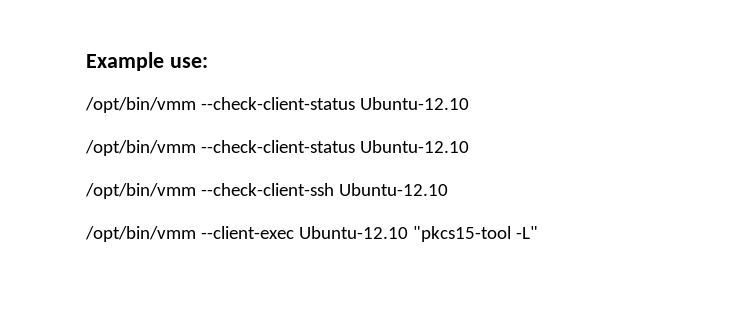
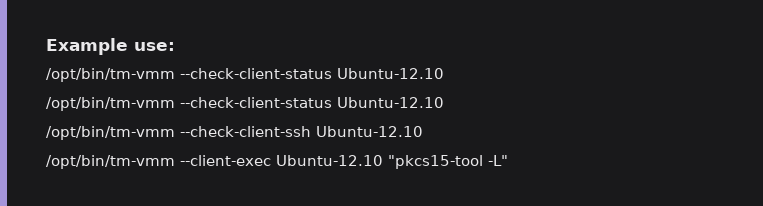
  Example use:
- /opt/bin/vmm --check-client-status Ubuntu-12.10
- /opt/bin/vmm --check-client-status Ubuntu-12.10
- /opt/bin/vmm --check-client-ssh Ubuntu-12.10
+ /opt/bin/tm-vmm --check-client-status Ubuntu-12.10
+ /opt/bin/tm-vmm --check-client-status Ubuntu-12.10
+ /opt/bin/tm-vmm --check-client-ssh Ubuntu-12.10
- /opt/bin/vmm --client-exec Ubuntu-12.10 "pkcs15-tool -L"
+ /opt/bin/tm-vmm --client-exec Ubuntu-12.10 "pkcs15-tool -L"

